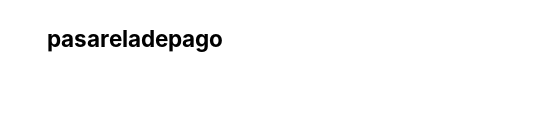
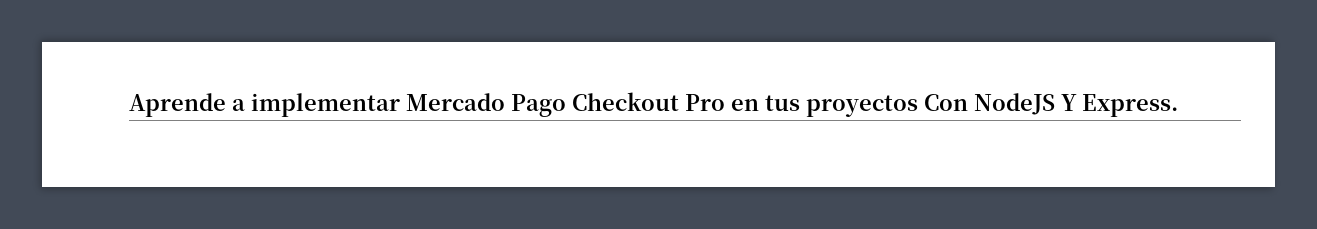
- pasareladepago
+ Aprende a implementar Mercado Pago Checkout Pro en tus proyectos Con NodeJS Y Express.

